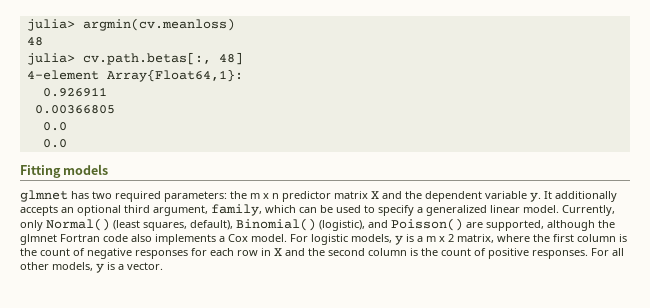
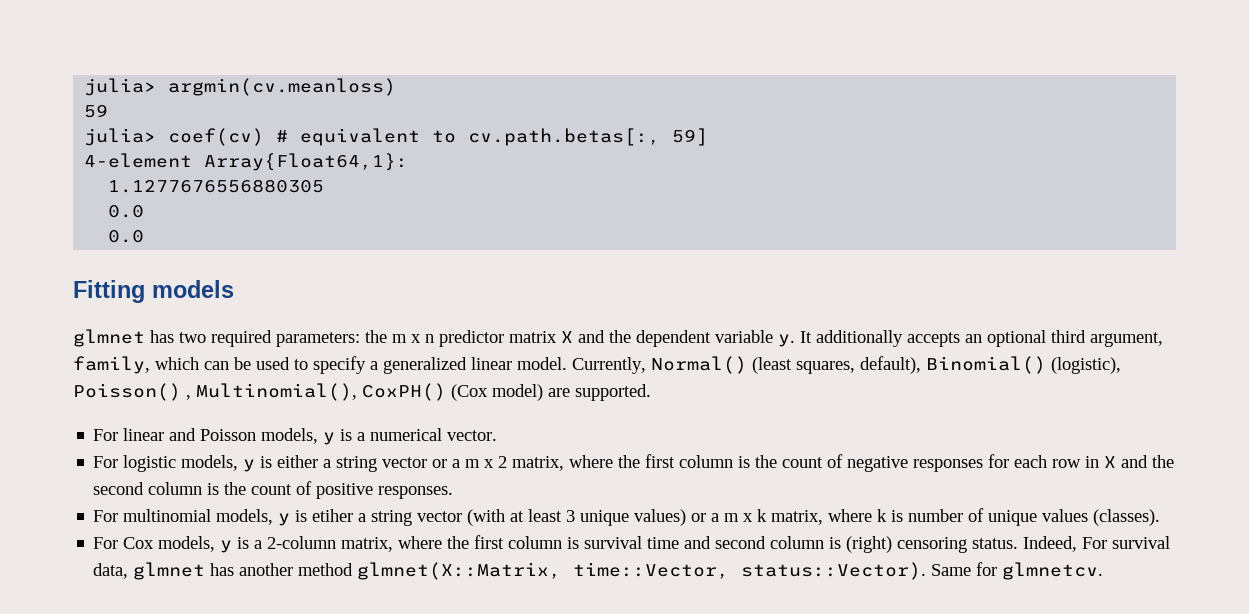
- 48
- julia> cv.path.betas[:, 48]
+ 59
+ julia> coef(cv) # equivalent to cv.path.betas[:, 59]
- 0.926911
- 0.00366805
+ 1.1277676556880305
- Currently, only Normal() (least squares, default), Binomial() (logistic), and Poisson() are supported, although the glmnet Fortran code also implements a Cox model. For logistic models, y is a m x 2 matrix, where the first column is the count of negative responses for each row in X and the second column is the count of positive responses. For all other models, y is a vector.
+ Currently, Normal() (least squares, default), Binomial() (logistic), Poisson() , Multinomial(), CoxPH() (Cox model) are supported.
+ For linear and Poisson models, y is a numerical vector.
+ For logistic models, y is either a string vector or a m x 2 matrix, where the first column is the count of negative responses for each row in X and the second column is the count of positive responses.
+ For multinomial models, y is etiher a string vector (with at least 3 unique values) or a m x k matrix, where k is number of unique values (classes).
+ For Cox models, y is a 2-column matrix, where the first column is survival time and second column is (right) censoring status. Indeed, For survival data, glmnet has another method glmnet(X::Matrix, time::Vector, status::Vector). Same for glmnetcv.

